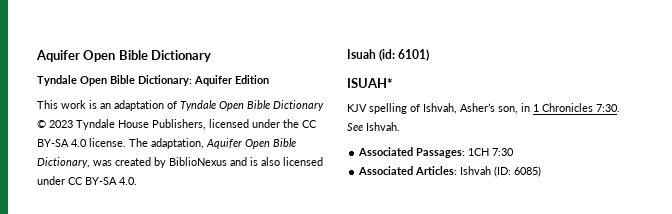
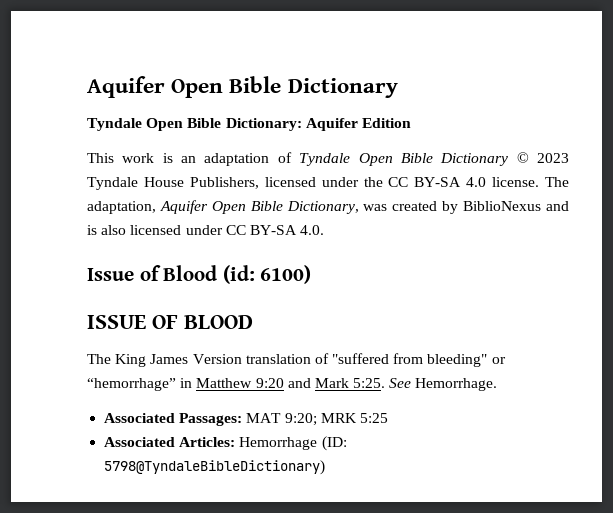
- Isuah (id: 6101)
- ISUAH*
- KJV spelling of Ishvah, Asher’s son, in 1 Chronicles 7:30. See Ishvah.
- Associated Passages: 1CH 7:30
+ Issue of Blood (id: 6100)
+ ISSUE OF BLOOD
+ The King James Version translation of "suffered from bleeding" or “hemorrhage” in Matthew 9:20 and Mark 5:25. See Hemorrhage.
+ Associated Passages: MAT 9:20; MRK 5:25
- Associated Articles: Ishvah (ID: 6085)
+ Associated Articles: Hemorrhage (ID: 5798@TyndaleBibleDictionary)

